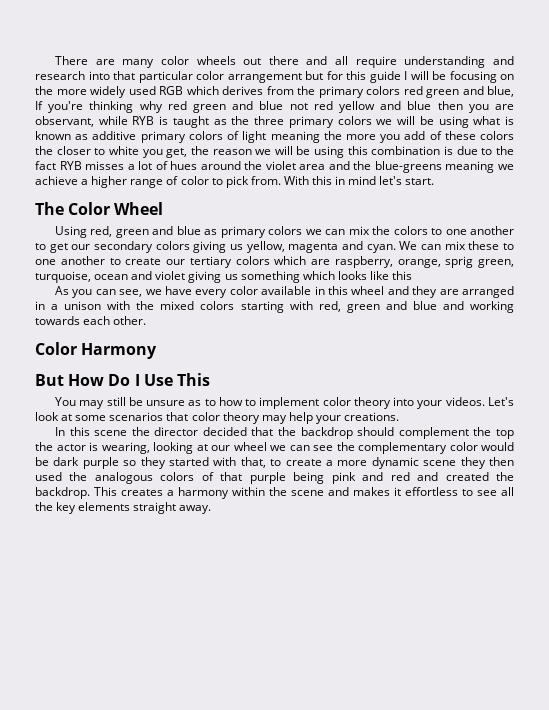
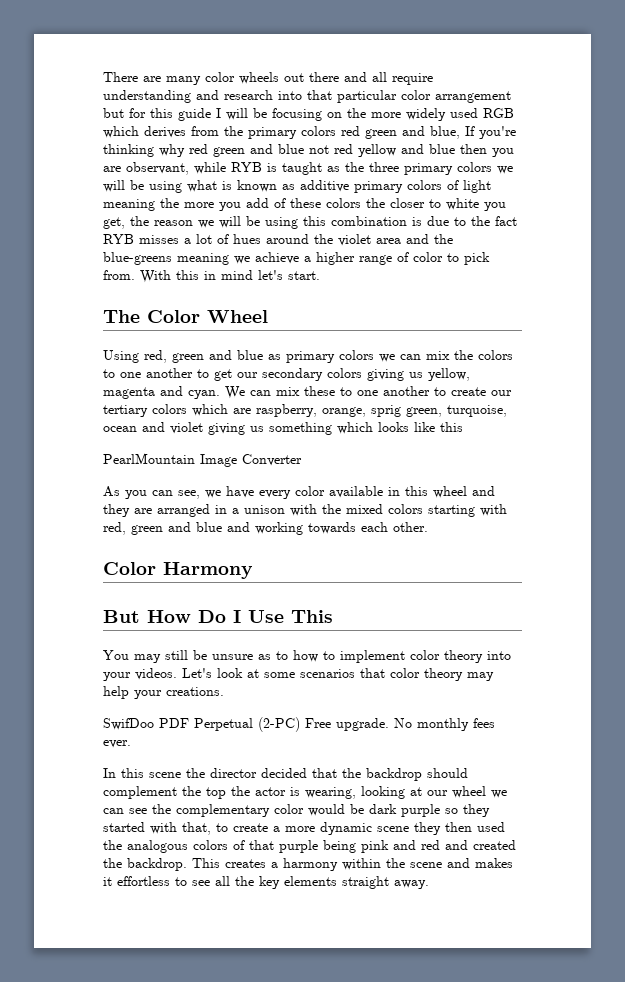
+ PearlMountain Image Converter
+ SwifDoo PDF Perpetual (2-PC) Free upgrade. No monthly fees ever.

